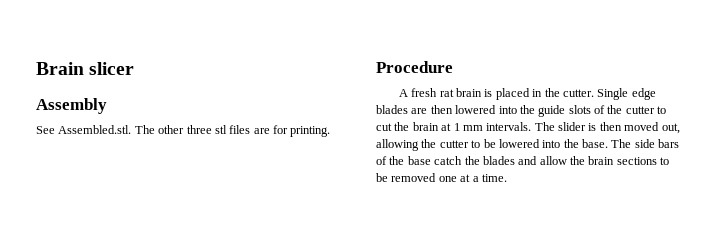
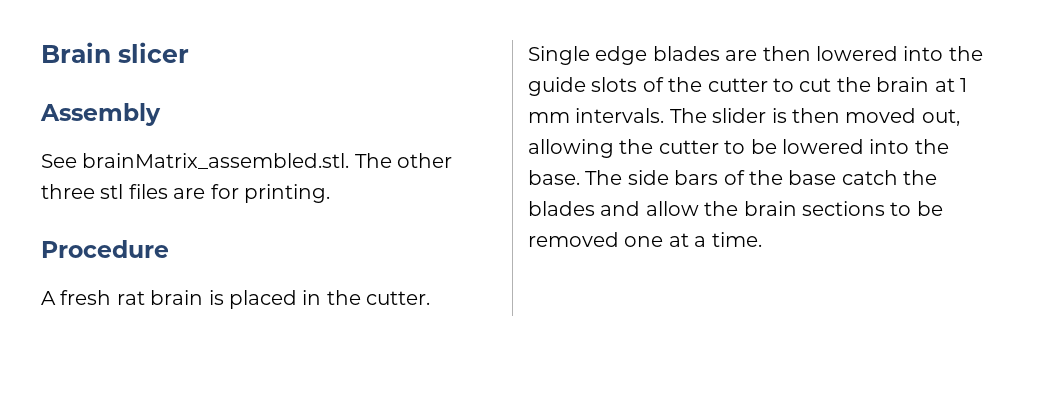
- See Assembled.stl. The other three stl files are for printing.
+ See brainMatrix_assembled.stl. The other three stl files are for printing.

